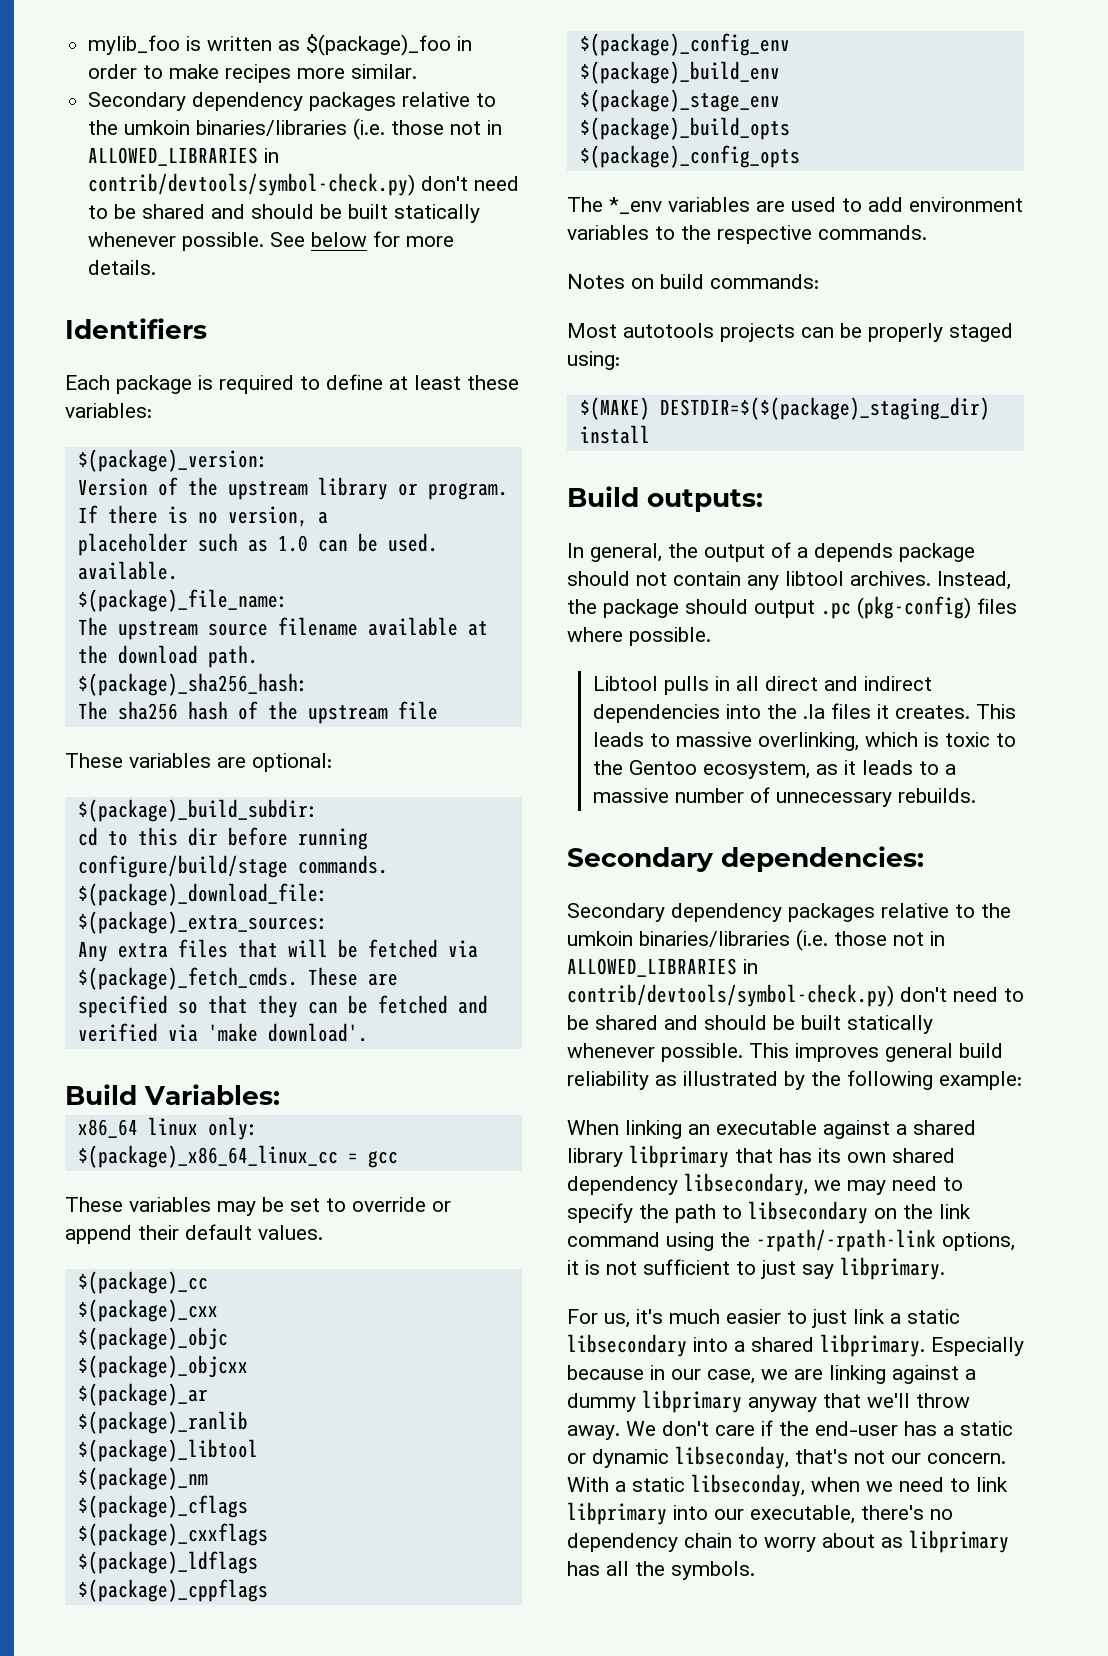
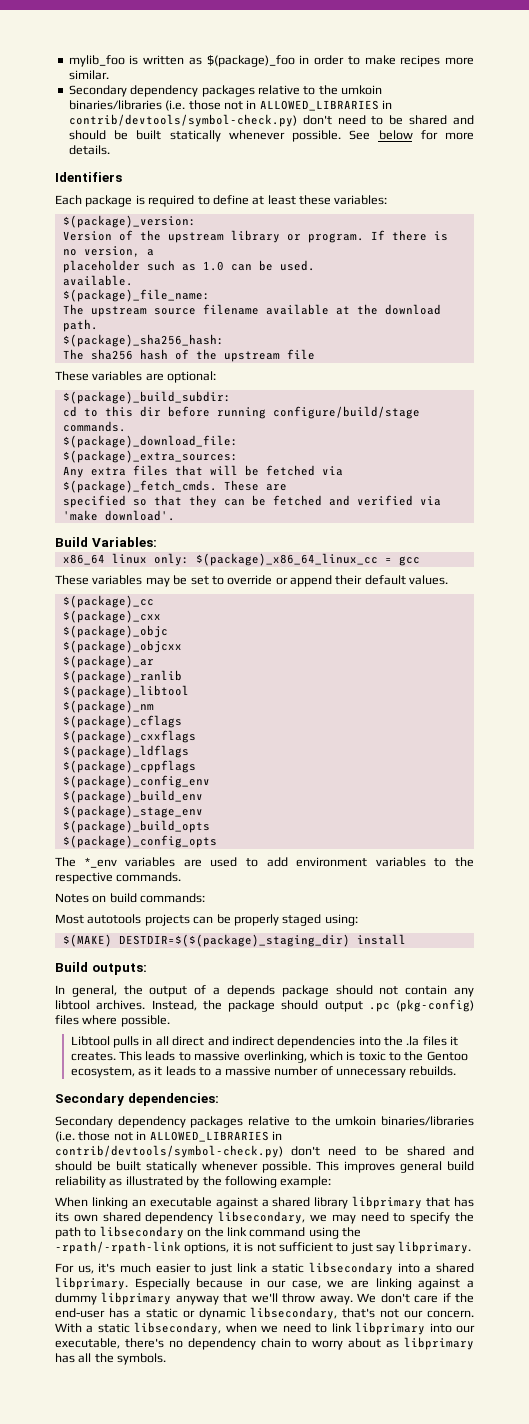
- We don't care if the end-user has a static or dynamic libseconday, that's not our concern.
+ We don't care if the end-user has a static or dynamic libsecondary, that's not our concern.
- With a static libseconday, when we need to link libprimary into our executable, there's no dependency chain to worry about as libprimary has all the symbols.
+ With a static libsecondary, when we need to link libprimary into our executable, there's no dependency chain to worry about as libprimary has all the symbols.

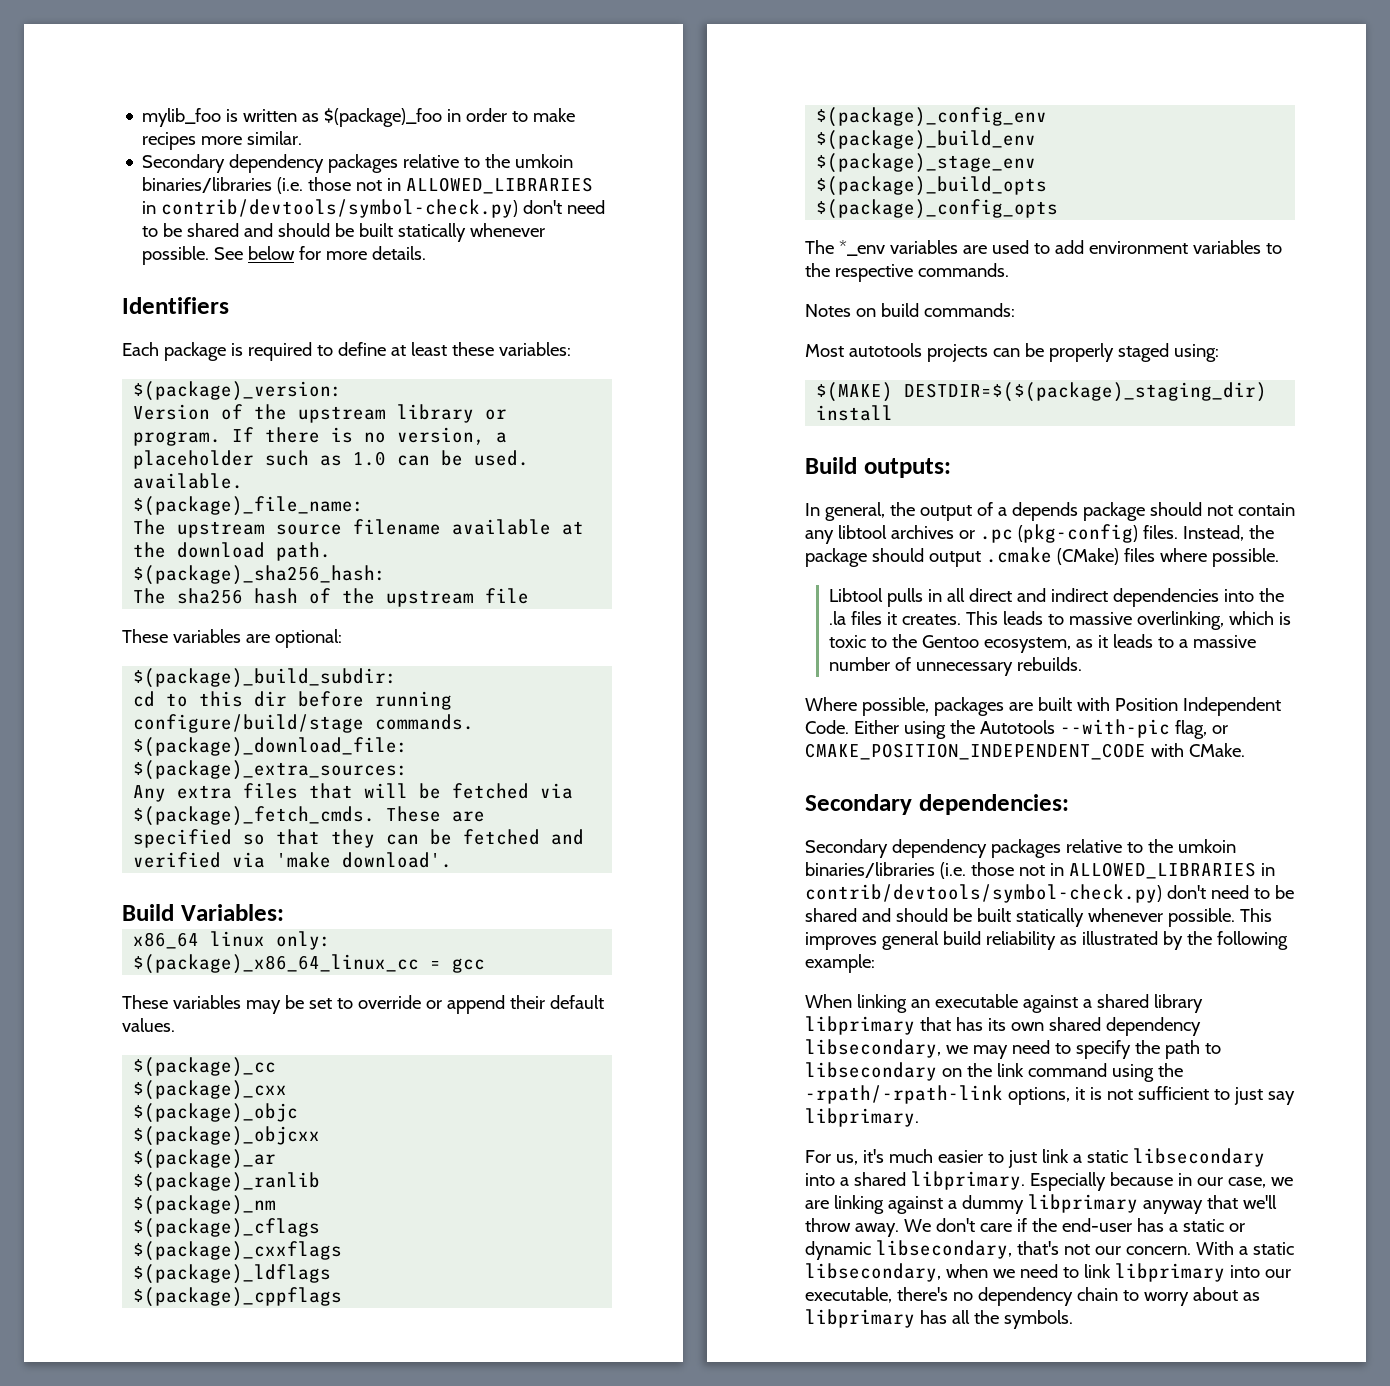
- $(package)_libtool
- In general, the output of a depends package should not contain any libtool archives.
+ In general, the output of a depends package should not contain any libtool archives or .pc (pkg-config) files.
- Instead, the package should output .pc (pkg-config) files where possible.
+ Instead, the package should output .cmake (CMake) files where possible.
+ Where possible, packages are built with Position Independent Code. Either using the Autotools --with-pic flag, or CMAKE_POSITION_INDEPENDENT_CODE with CMake.

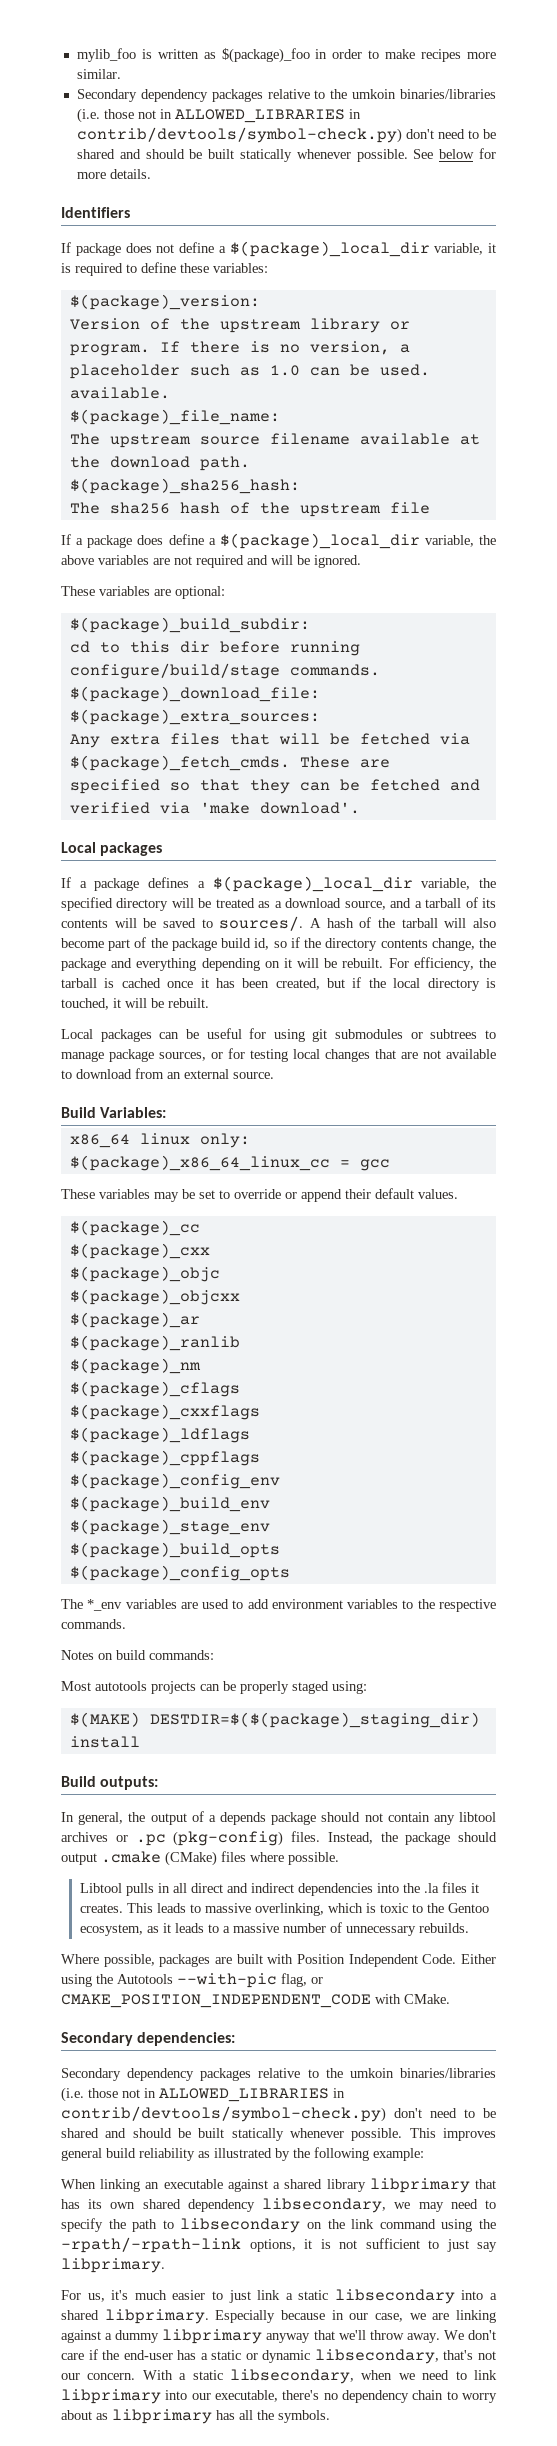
- Each package is required to define at least these variables:
+ If package does not define a $(package)_local_dir variable, it is required to define these variables:
+ If a package does define a $(package)_local_dir variable, the above variables are not required and will be ignored.
  specified so that they can be fetched and verified via 'make download'.
+ Local packages
+ If a package defines a $(package)_local_dir variable, the specified directory will be treated as a download source, and a tarball of its contents will be saved to sources/. A hash of the tarball will also become part of the package build id, so if the directory contents change, the package and everything depending on it will be rebuilt. For efficiency, the tarball is cached once it has been created, but if the local directory is touched, it will be rebuilt.
+ Local packages can be useful for using git submodules or subtrees to manage package sources, or for testing local changes that are not available to download from an external source.

